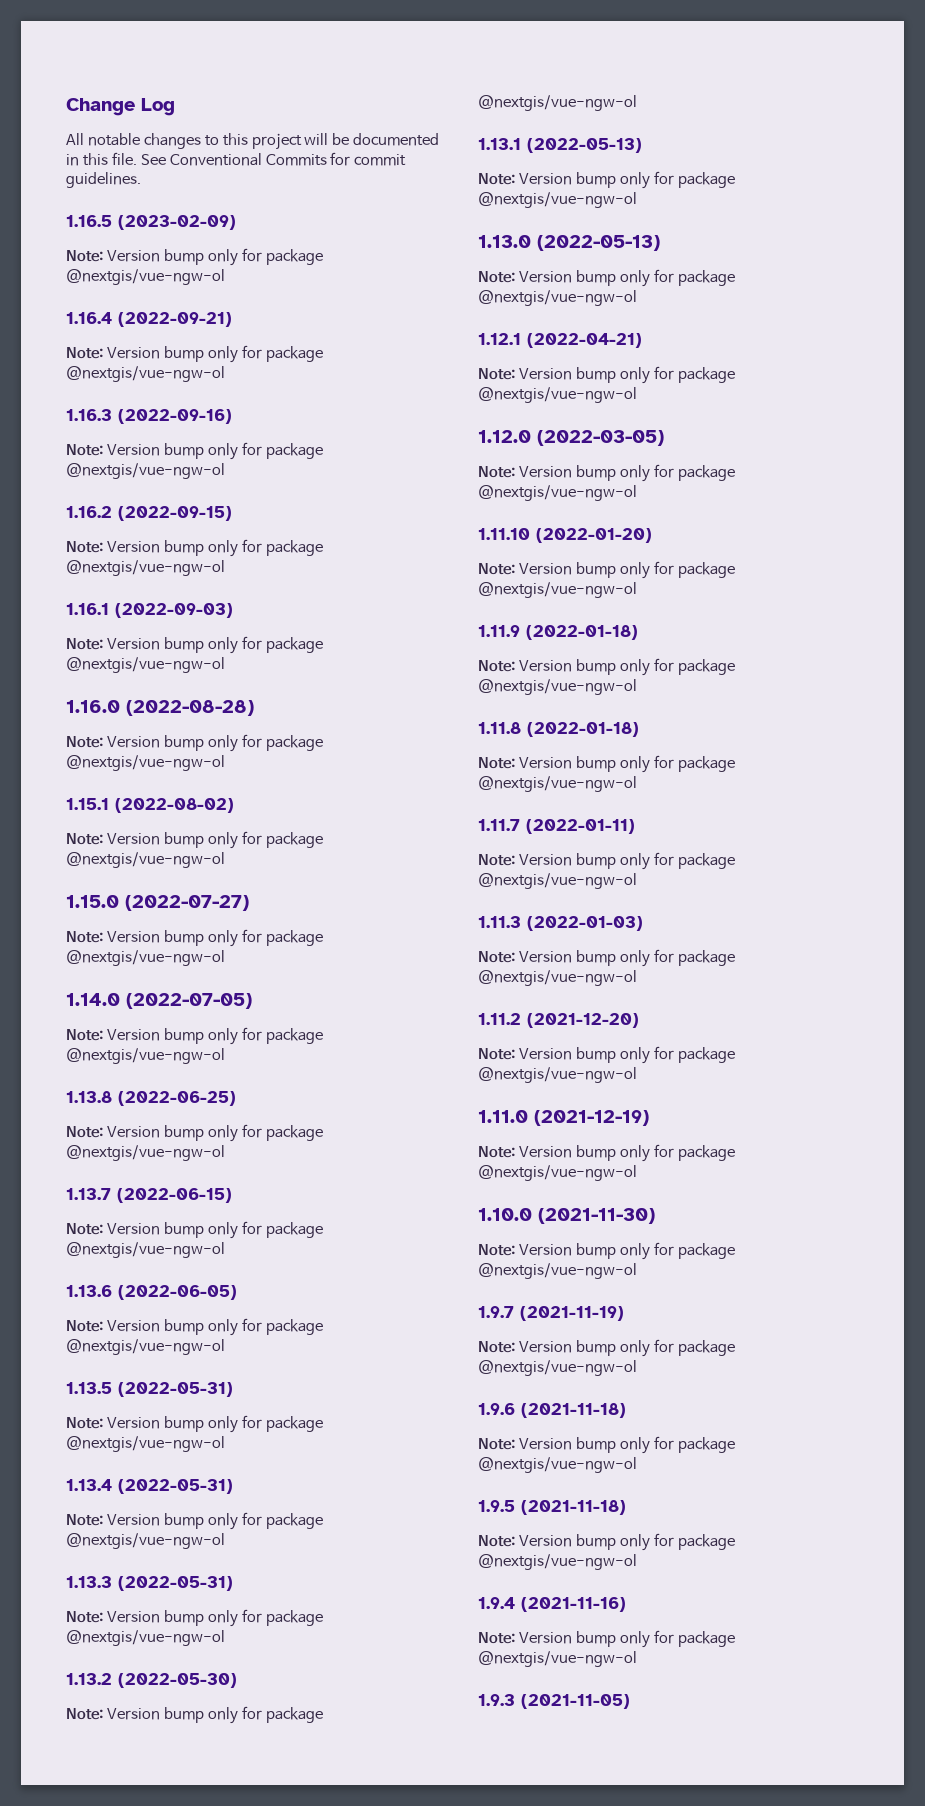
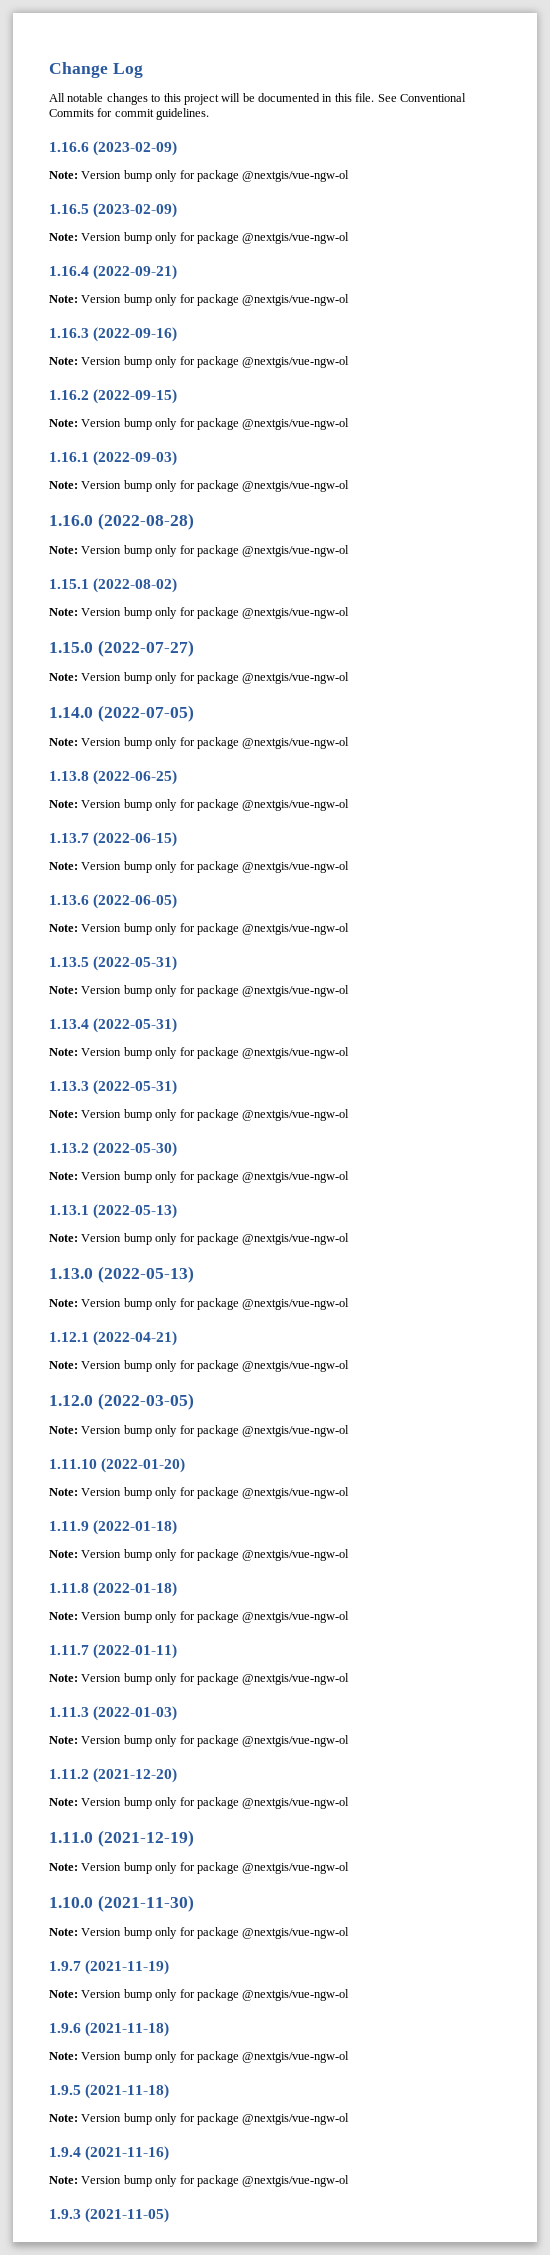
+ 1.16.6 (2023-02-09)
+ Note: Version bump only for package @nextgis/vue-ngw-ol

